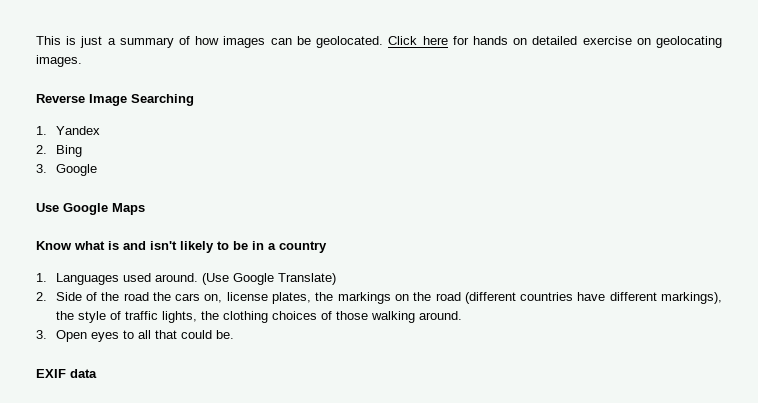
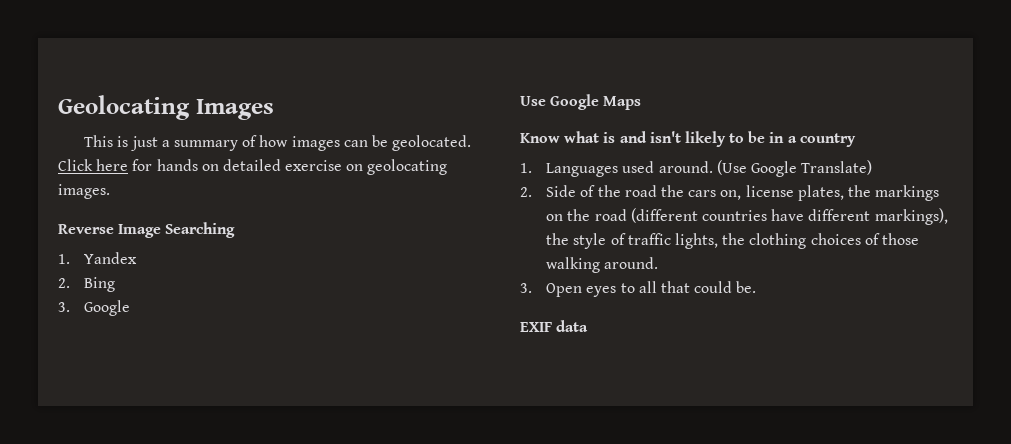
+ Geolocating Images

